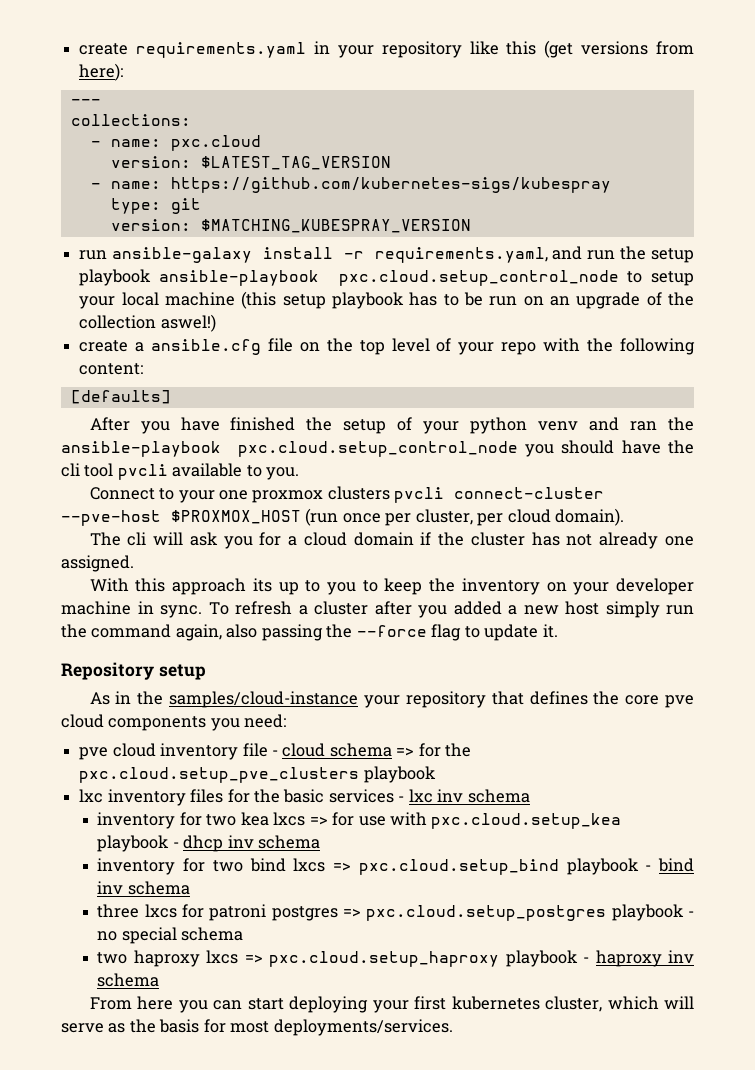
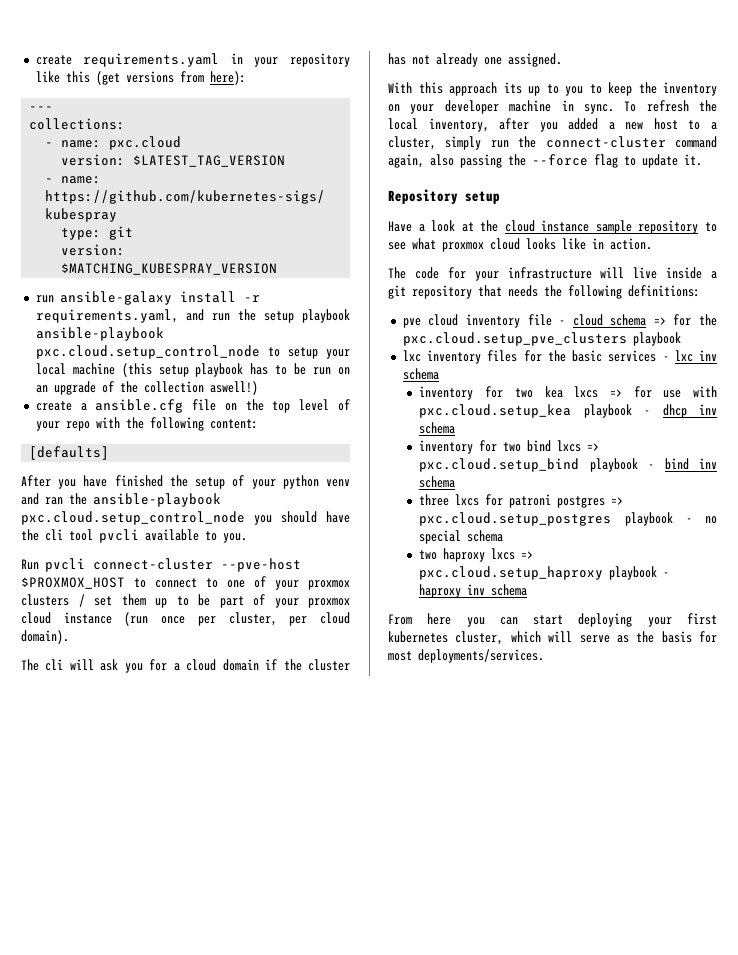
- run ansible-galaxy install -r requirements.yaml, and run the setup playbook ansible-playbook pxc.cloud.setup_control_node to setup your local machine (this setup playbook has to be run on an upgrade of the collection aswel!)
+ run ansible-galaxy install -r requirements.yaml, and run the setup playbook ansible-playbook pxc.cloud.setup_control_node to setup your local machine (this setup playbook has to be run on an upgrade of the collection aswell!)
- Connect to your one proxmox clusters pvcli connect-cluster --pve-host $PROXMOX_HOST (run once per cluster, per cloud domain).
+ Run pvcli connect-cluster --pve-host $PROXMOX_HOST to connect to one of your proxmox clusters / set them up to be part of your proxmox cloud instance (run once per cluster, per cloud domain).
- To refresh a cluster after you added a new host simply run the command again, also passing the --force flag to update it.
+ To refresh the local inventory, after you added a new host to a cluster, simply run the connect-cluster command again, also passing the --force flag to update it.
- As in the samples/cloud-instance your repository that defines the core pve cloud components you need:
+ Have a look at the cloud instance sample repository to see what proxmox cloud looks like in action.
+ The code for your infrastructure will live inside a git repository that needs the following definitions:

